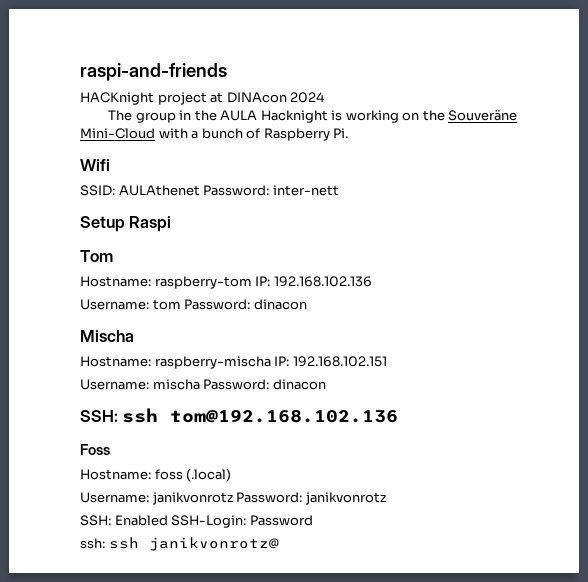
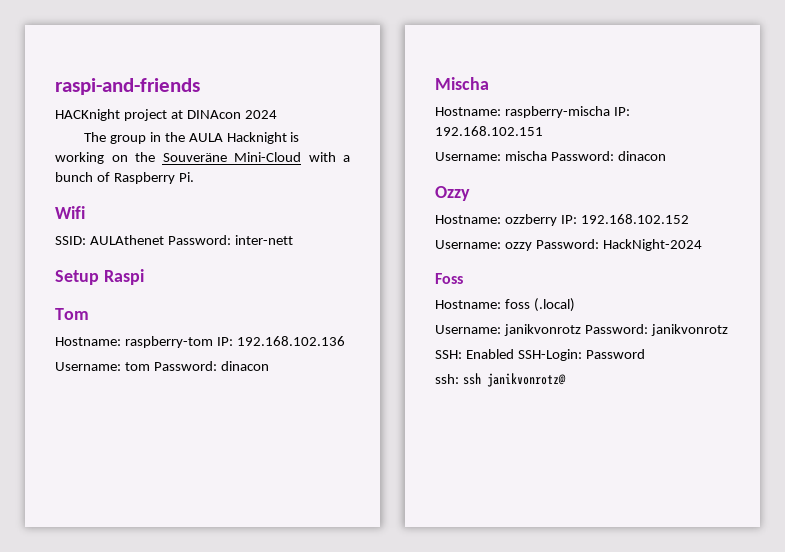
- SSH: ssh tom@192.168.102.136
+ Ozzy
+ Hostname: ozzberry IP: 192.168.102.152
+ Username: ozzy Password: HackNight-2024

